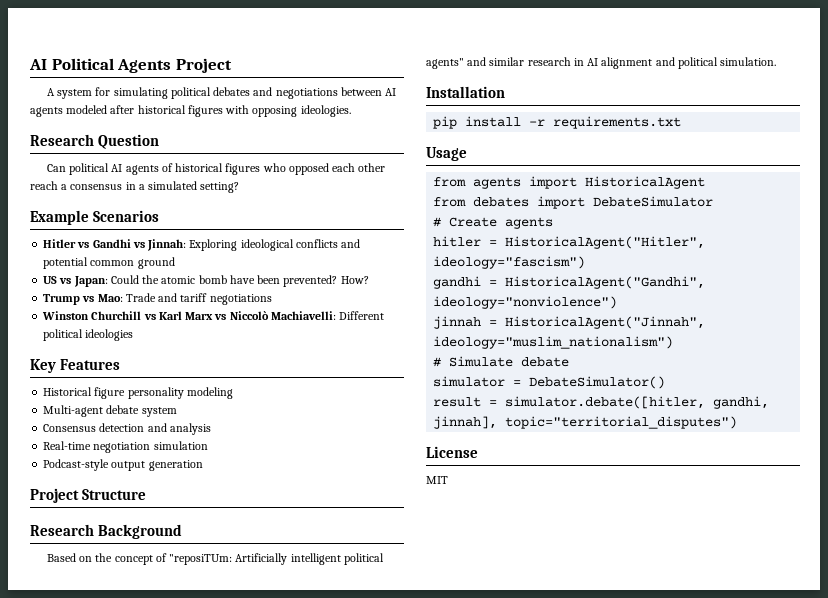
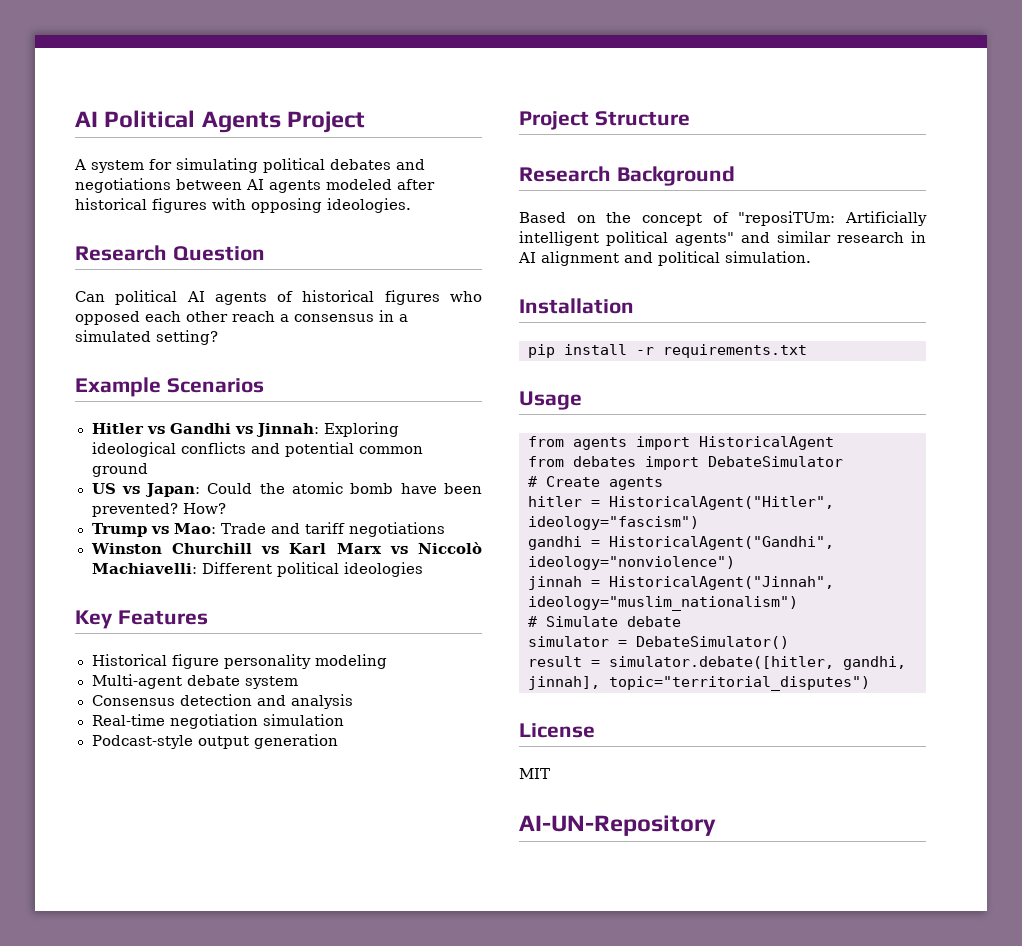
+ AI-UN-Repository

